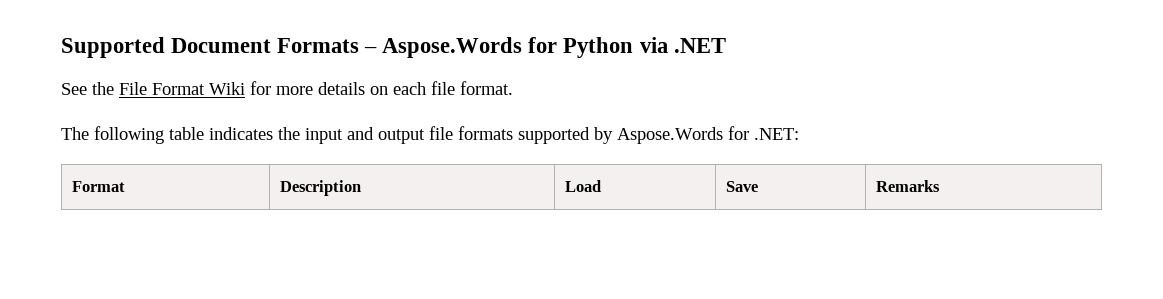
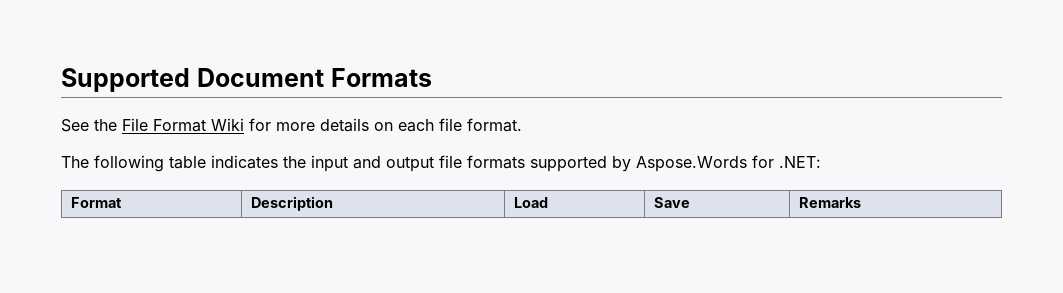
- Supported Document Formats – Aspose.Words for Python via .NET
+ Supported Document Formats

